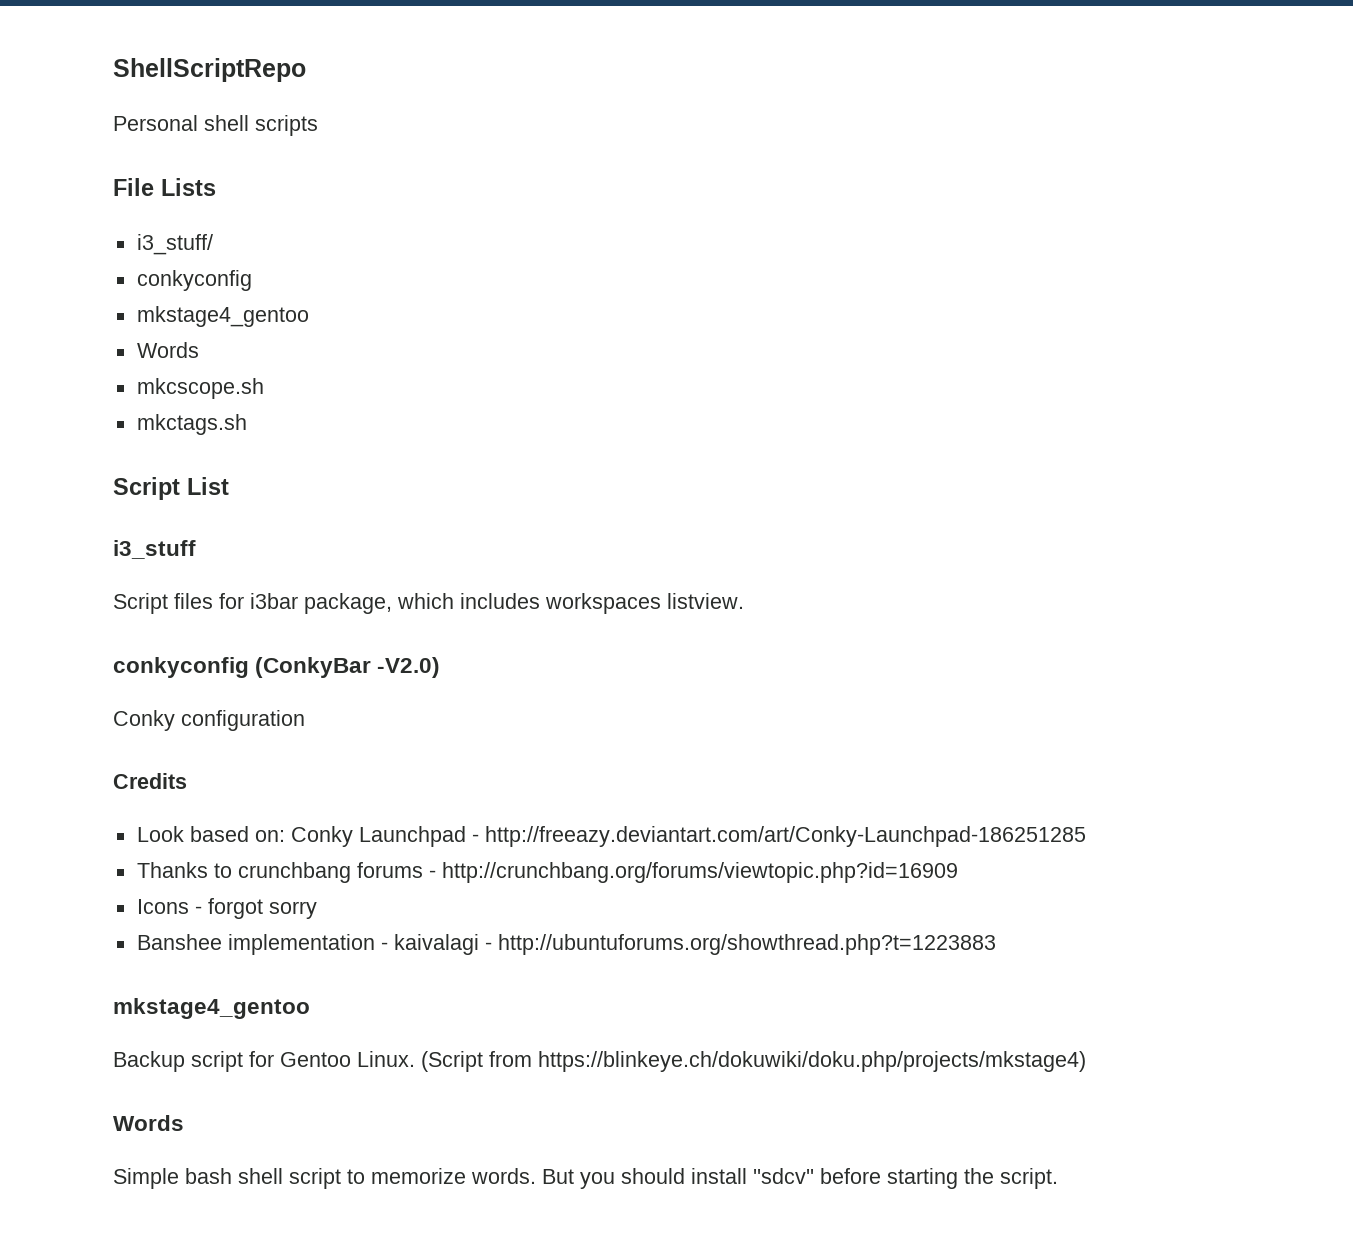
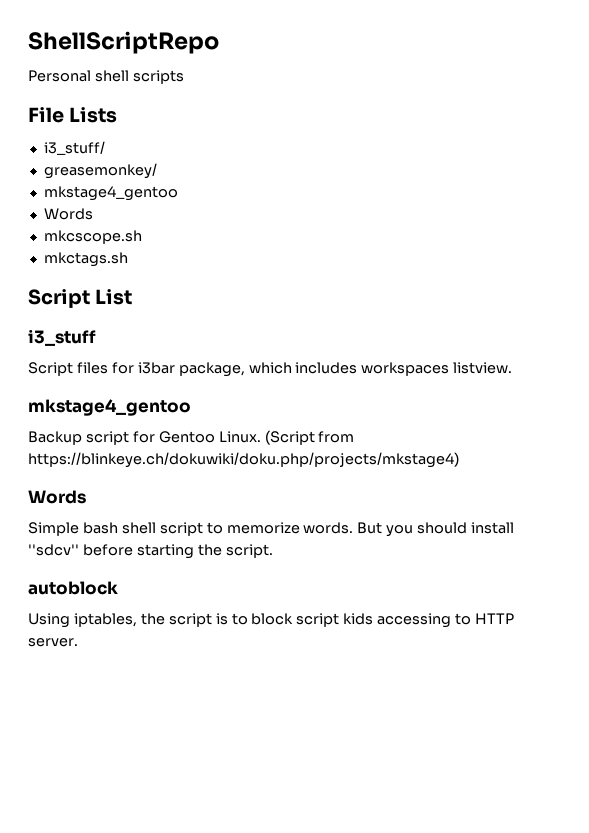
  i3_stuff/
- conkyconfig
+ greasemonkey/
- conkyconfig (ConkyBar -V2.0)
- Conky configuration
- Credits
- Look based on: Conky Launchpad - http://freeazy.deviantart.com/art/Conky-Launchpad-186251285
- Thanks to crunchbang forums - http://crunchbang.org/forums/viewtopic.php?id=16909
- Icons - forgot sorry
- Banshee implementation - kaivalagi - http://ubuntuforums.org/showthread.php?t=1223883
+ autoblock
+ Using iptables, the script is to block script kids accessing to HTTP server.

